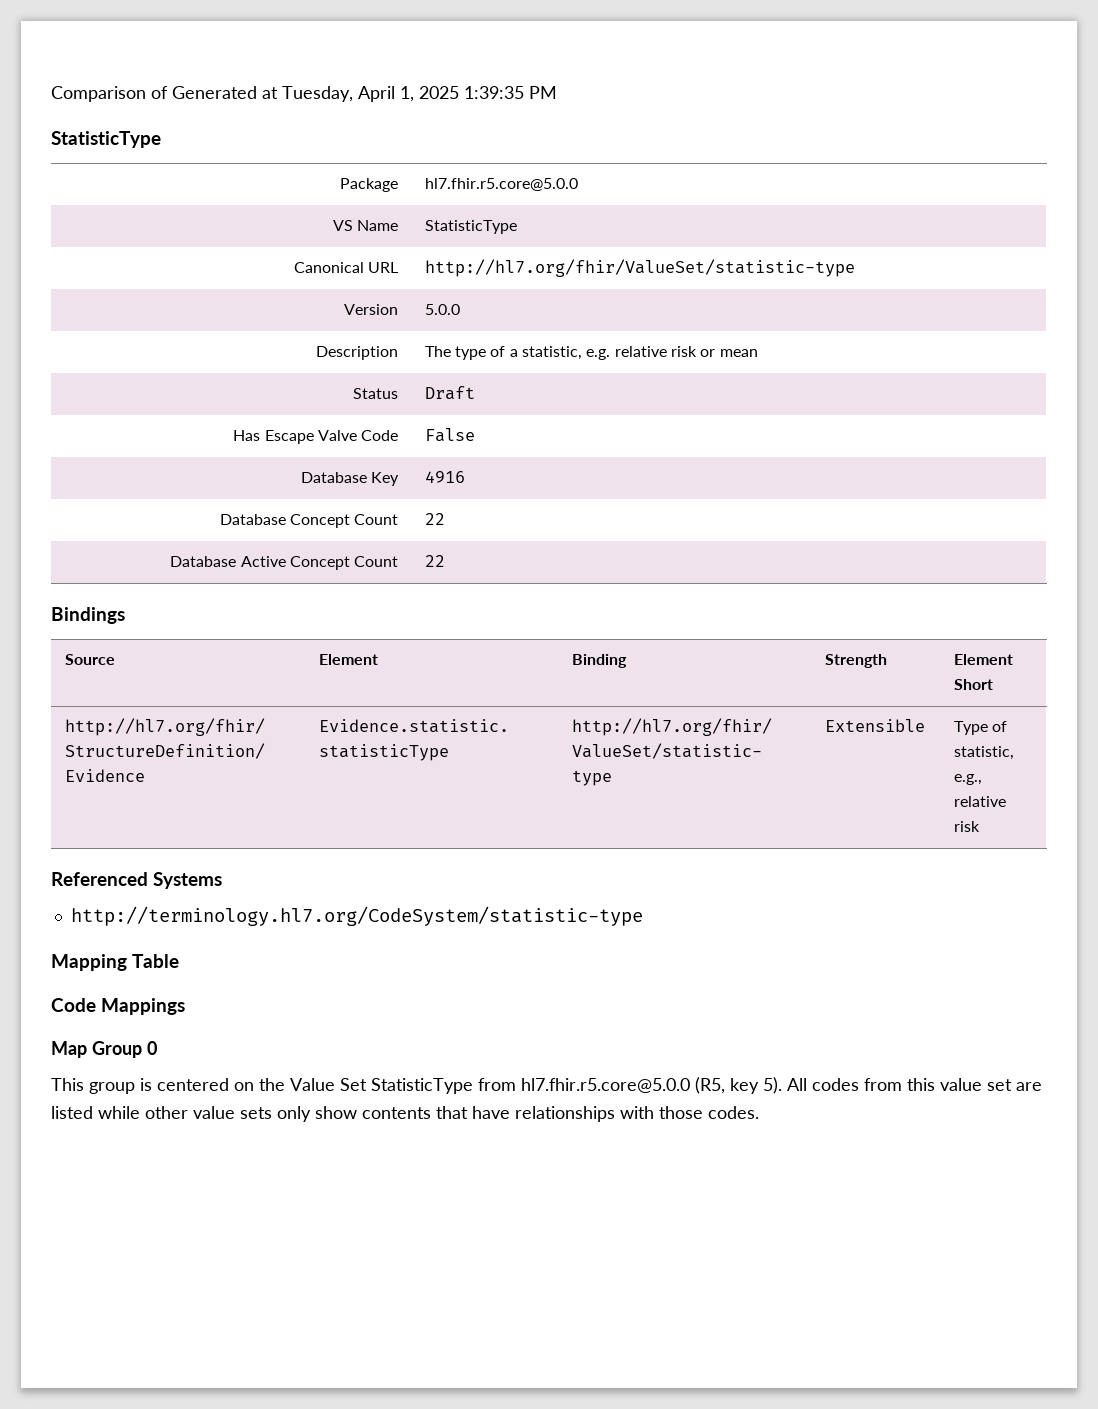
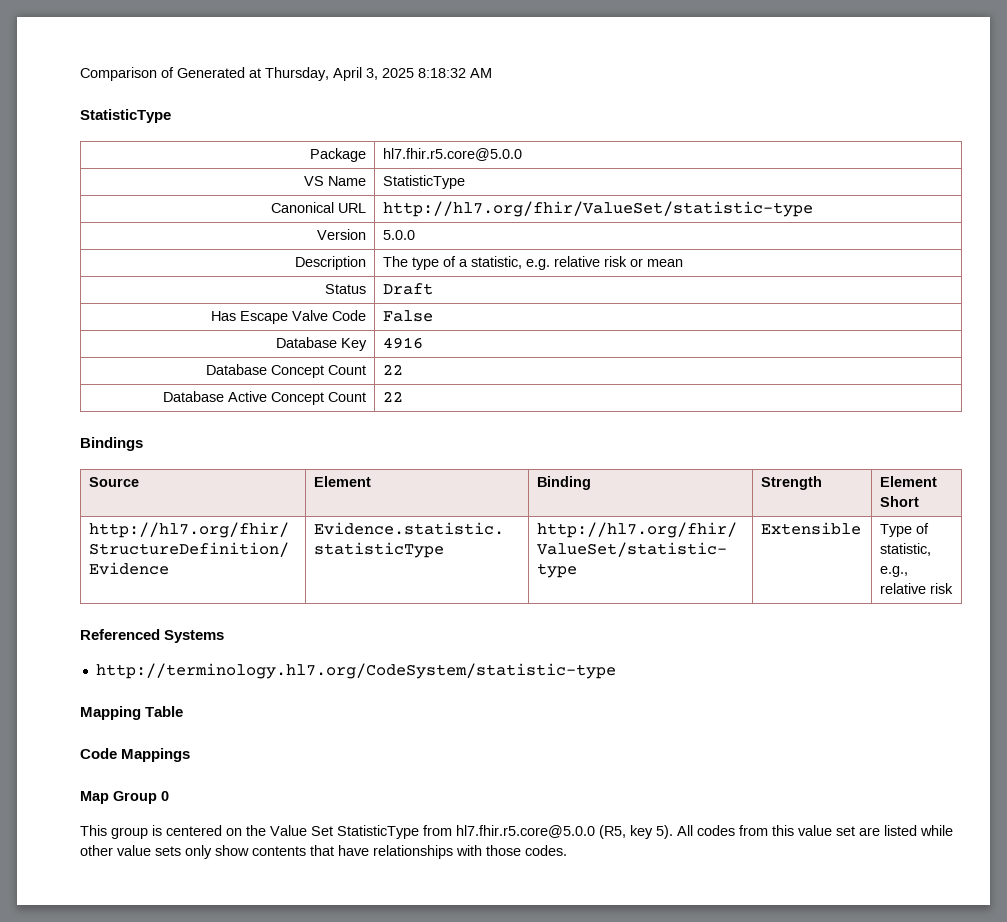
- Comparison of Generated at Tuesday, April 1, 2025 1:39:35 PM
+ Comparison of Generated at Thursday, April 3, 2025 8:18:32 AM

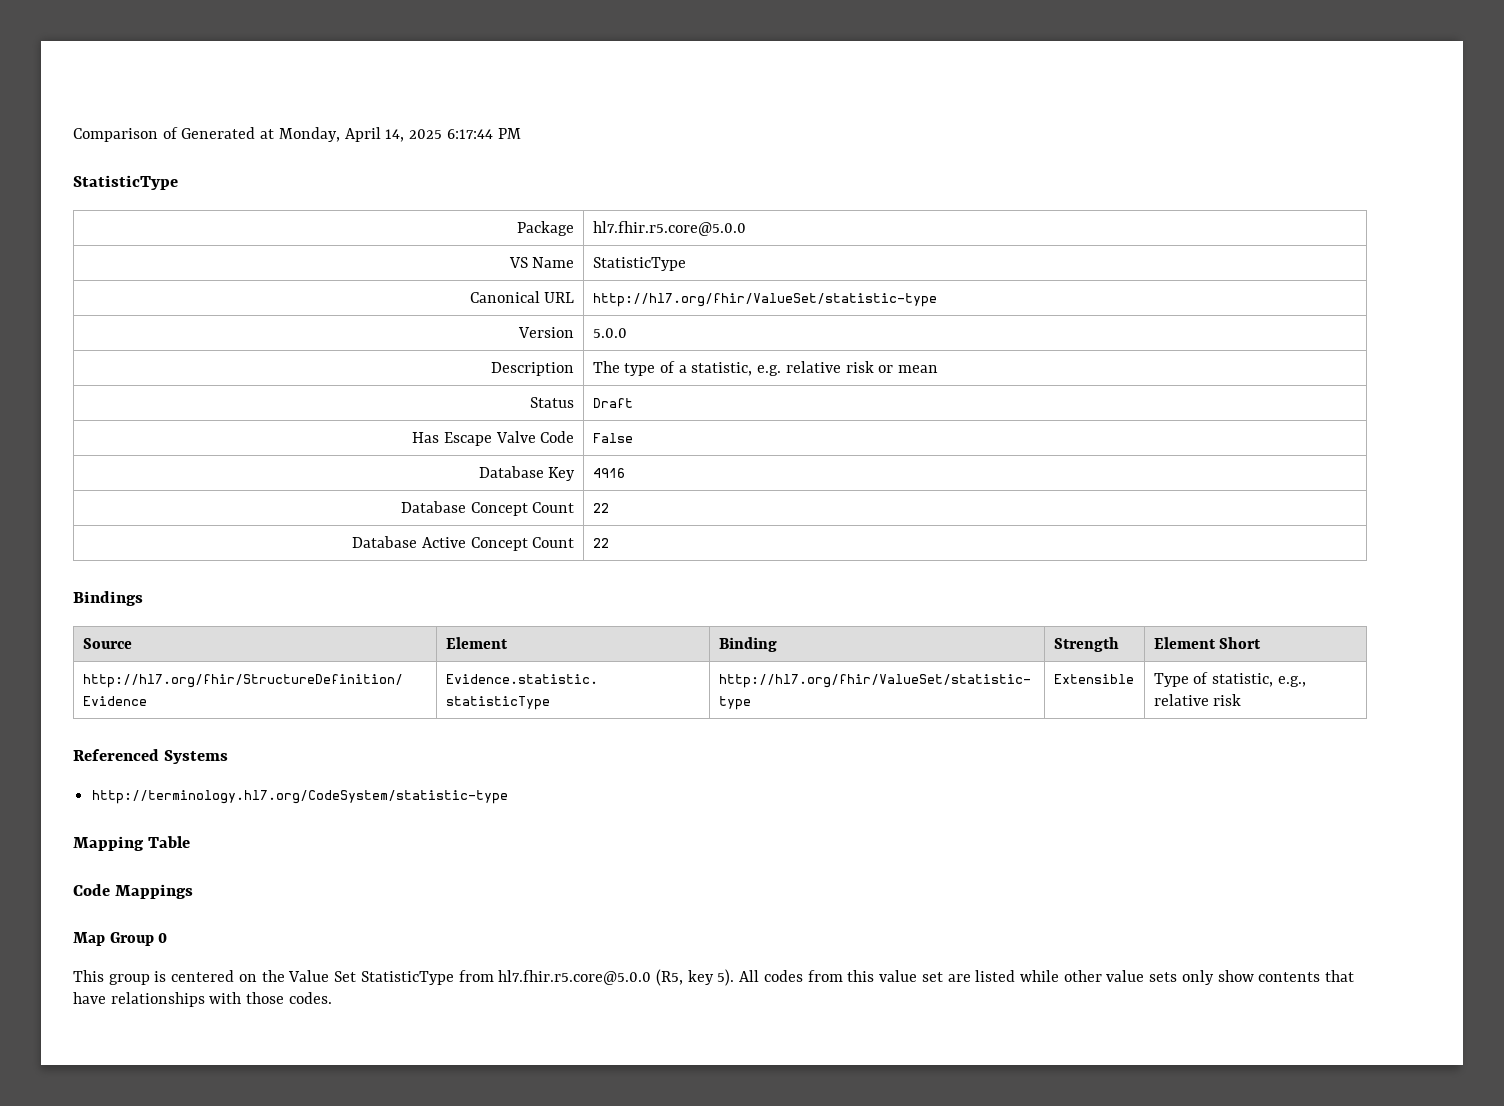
- Comparison of Generated at Thursday, April 3, 2025 8:18:32 AM
+ Comparison of Generated at Monday, April 14, 2025 6:17:44 PM

